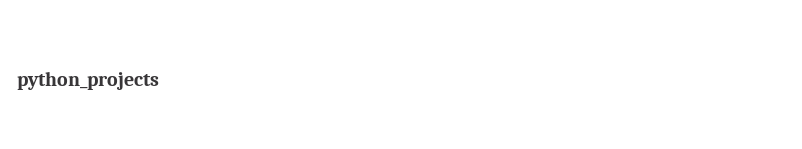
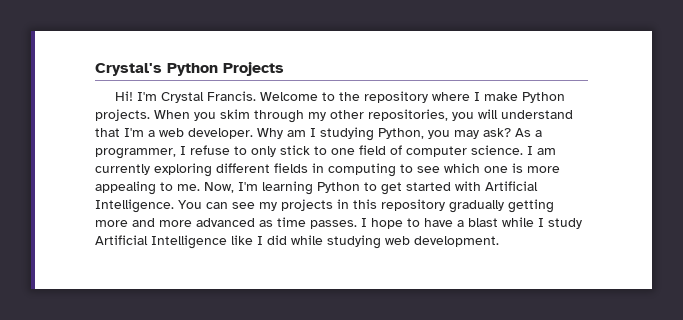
- python_projects
+ Crystal's Python Projects
+ Hi! I'm Crystal Francis. Welcome to the repository where I make Python projects. When you skim through my other repositories, you will understand that I'm a web developer. Why am I studying Python, you may ask? As a programmer, I refuse to only stick to one field of computer science. I am currently exploring different fields in computing to see which one is more appealing to me. Now, I'm learning Python to get started with Artificial Intelligence. You can see my projects in this repository gradually getting more and more advanced as time passes. I hope to have a blast while I study Artificial Intelligence like I did while studying web development.

